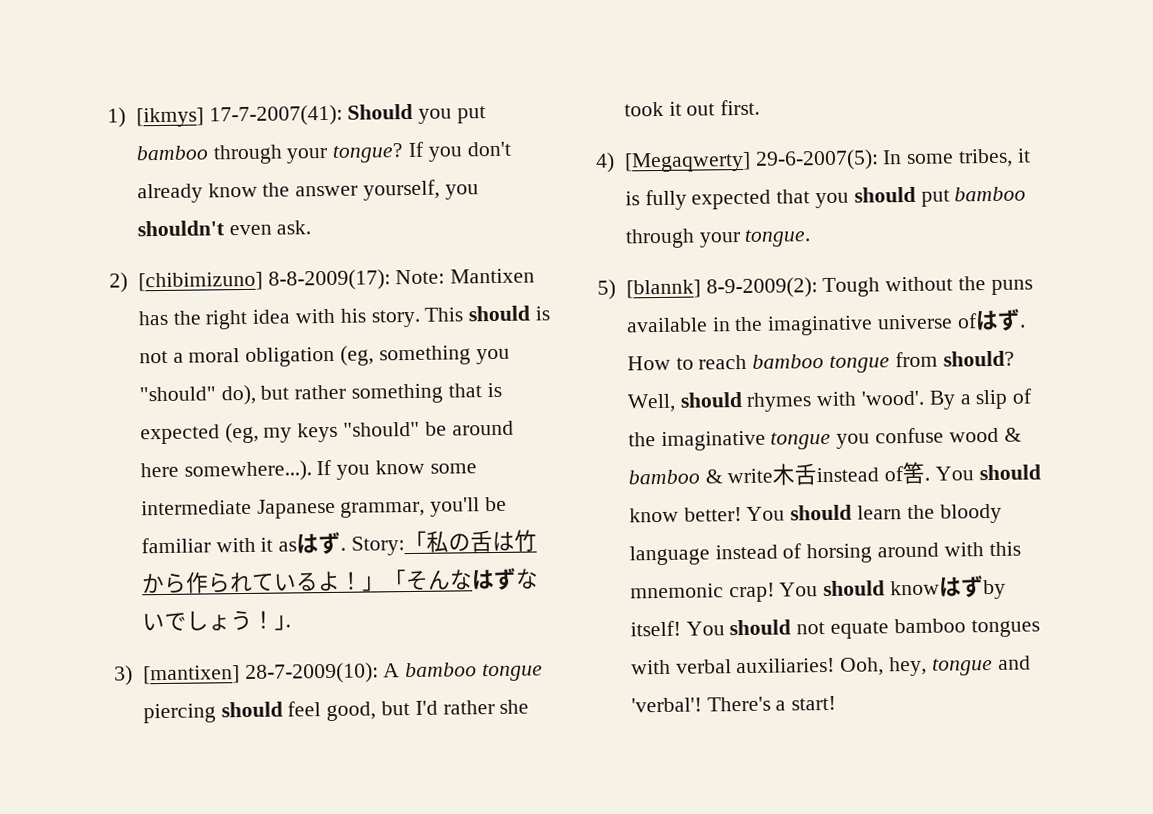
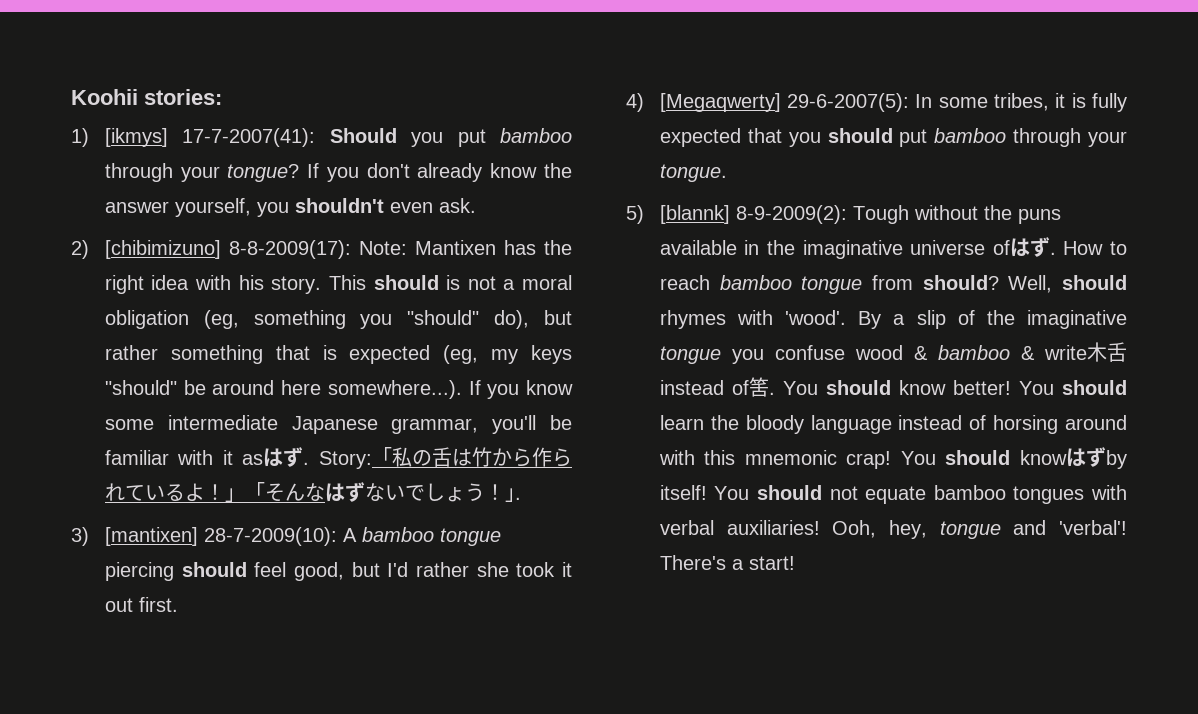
+ Koohii stories:

